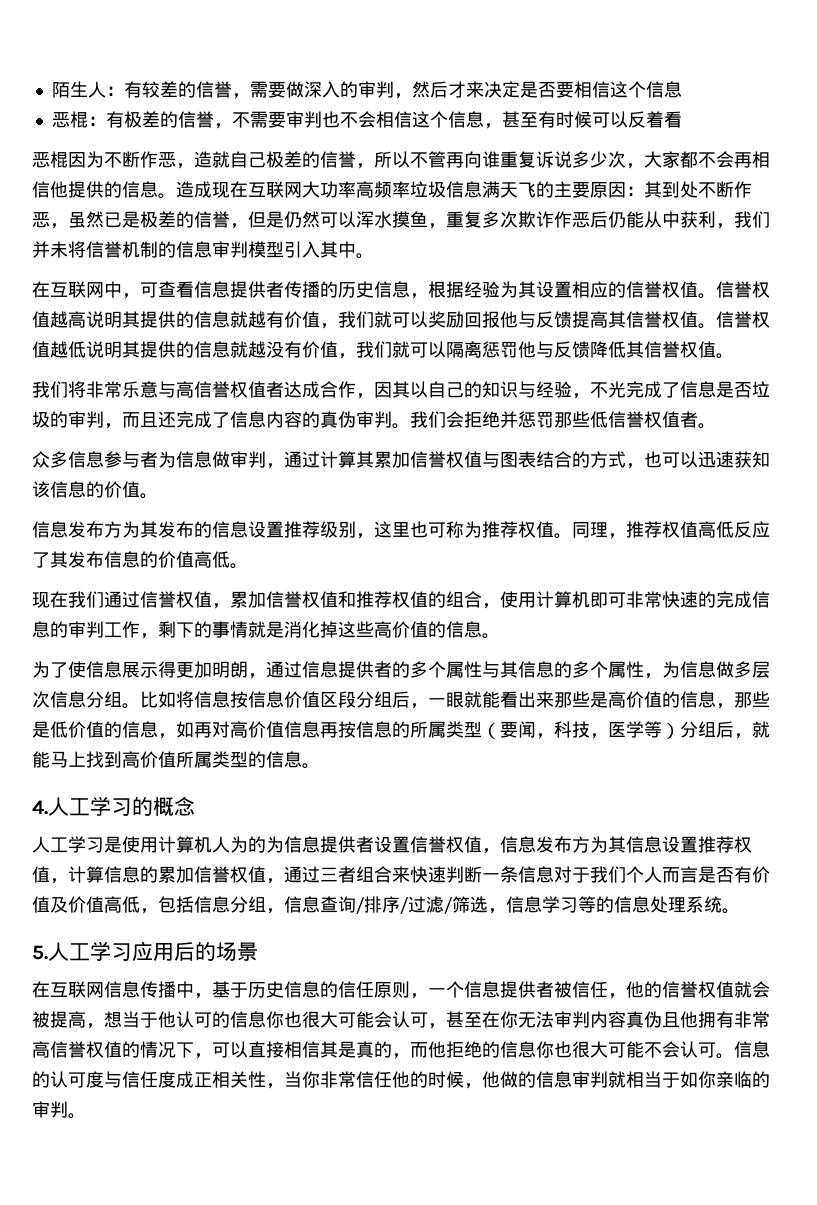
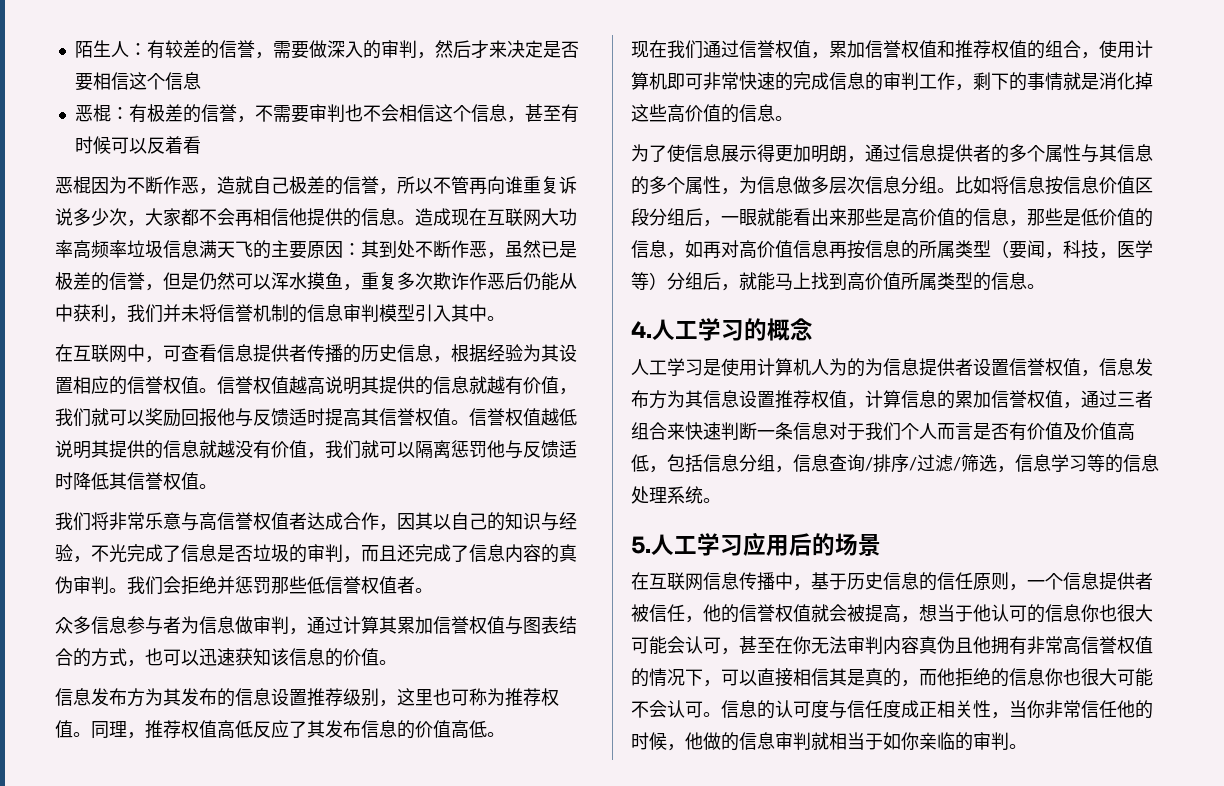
- 信誉权值越高说明其提供的信息就越有价值，我们就可以奖励回报他与反馈提高其信誉权值。
+ 信誉权值越高说明其提供的信息就越有价值，我们就可以奖励回报他与反馈适时提高其信誉权值。
- 信誉权值越低说明其提供的信息就越没有价值，我们就可以隔离惩罚他与反馈降低其信誉权值。
+ 信誉权值越低说明其提供的信息就越没有价值，我们就可以隔离惩罚他与反馈适时降低其信誉权值。

